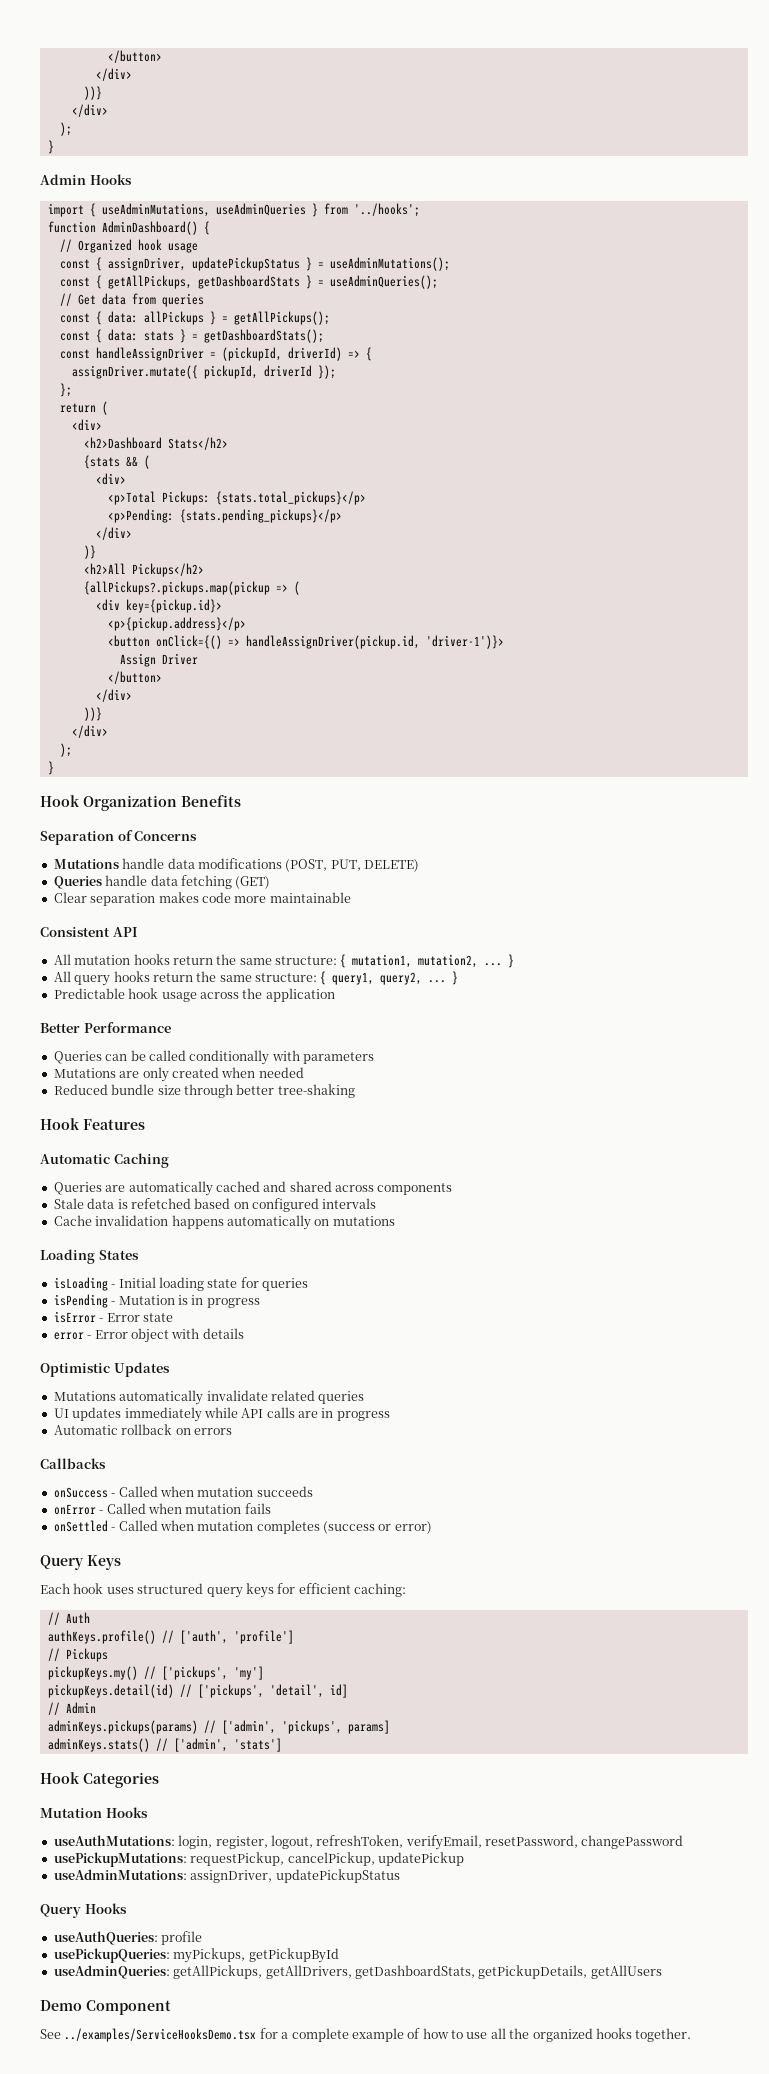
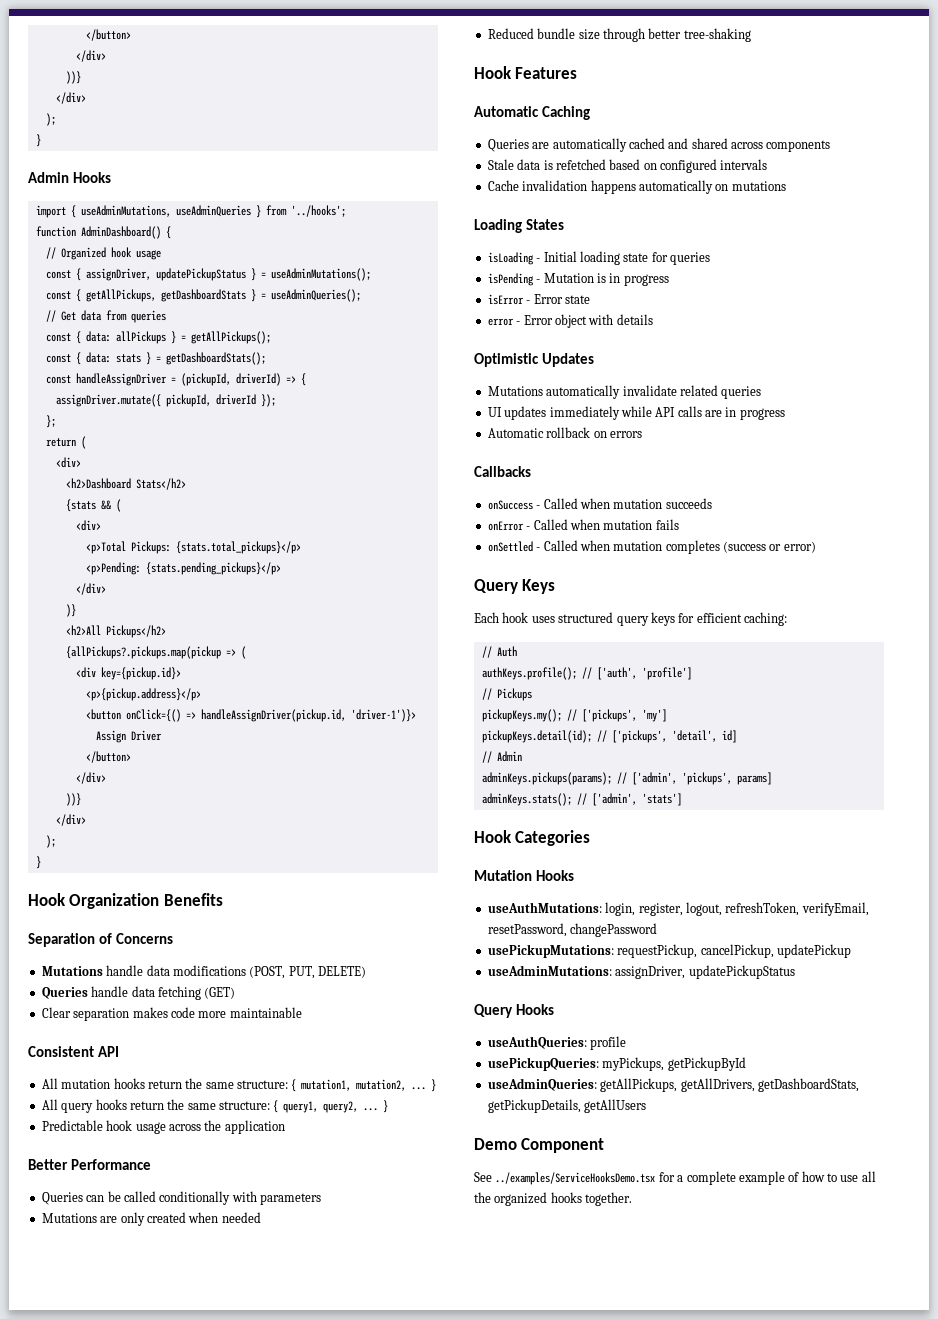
- authKeys.profile() // ['auth', 'profile']
+ authKeys.profile(); // ['auth', 'profile']
- pickupKeys.my() // ['pickups', 'my']
+ pickupKeys.my(); // ['pickups', 'my']
- pickupKeys.detail(id) // ['pickups', 'detail', id]
+ pickupKeys.detail(id); // ['pickups', 'detail', id]
- adminKeys.pickups(params) // ['admin', 'pickups', params]
+ adminKeys.pickups(params); // ['admin', 'pickups', params]
- adminKeys.stats() // ['admin', 'stats']
+ adminKeys.stats(); // ['admin', 'stats']

